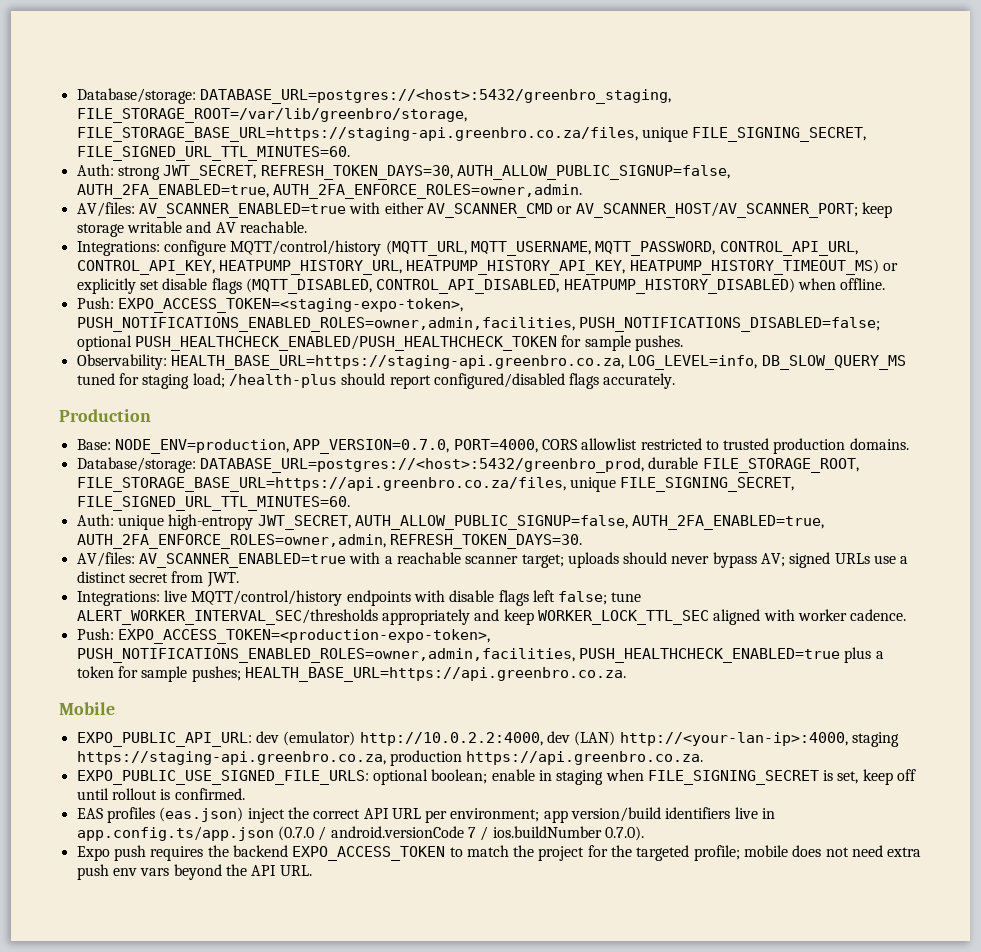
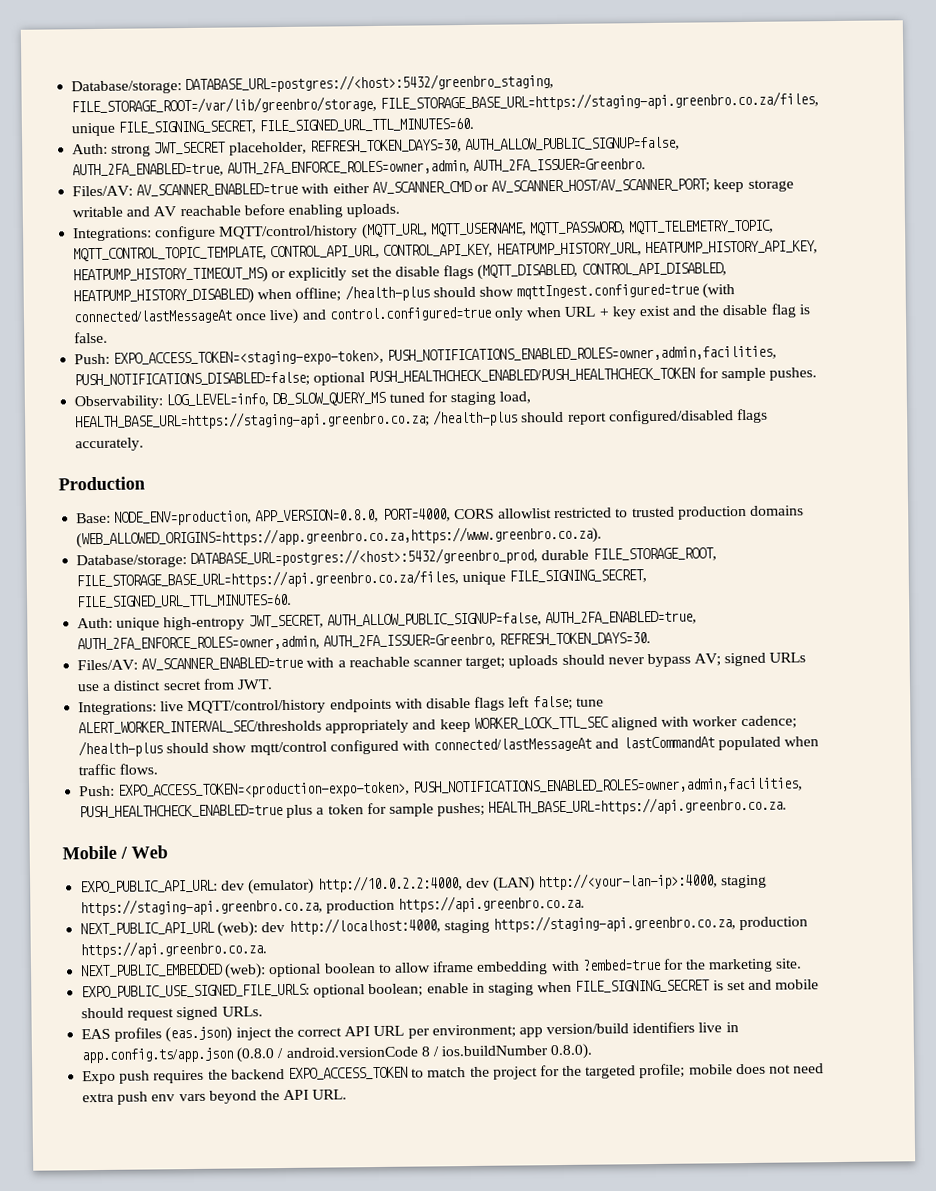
- Auth: strong JWT_SECRET, REFRESH_TOKEN_DAYS=30, AUTH_ALLOW_PUBLIC_SIGNUP=false, AUTH_2FA_ENABLED=true, AUTH_2FA_ENFORCE_ROLES=owner,admin.
- AV/files: AV_SCANNER_ENABLED=true with either AV_SCANNER_CMD or AV_SCANNER_HOST/AV_SCANNER_PORT; keep storage writable and AV reachable.
+ Auth: strong JWT_SECRET placeholder, REFRESH_TOKEN_DAYS=30, AUTH_ALLOW_PUBLIC_SIGNUP=false, AUTH_2FA_ENABLED=true, AUTH_2FA_ENFORCE_ROLES=owner,admin, AUTH_2FA_ISSUER=Greenbro.
+ Files/AV: AV_SCANNER_ENABLED=true with either AV_SCANNER_CMD or AV_SCANNER_HOST/AV_SCANNER_PORT; keep storage writable and AV reachable before enabling uploads.
- Integrations: configure MQTT/control/history (MQTT_URL, MQTT_USERNAME, MQTT_PASSWORD, CONTROL_API_URL, CONTROL_API_KEY, HEATPUMP_HISTORY_URL, HEATPUMP_HISTORY_API_KEY, HEATPUMP_HISTORY_TIMEOUT_MS) or explicitly set disable flags (MQTT_DISABLED, CONTROL_API_DISABLED, HEATPUMP_HISTORY_DISABLED) when offline.
+ Integrations: configure MQTT/control/history (MQTT_URL, MQTT_USERNAME, MQTT_PASSWORD, MQTT_TELEMETRY_TOPIC, MQTT_CONTROL_TOPIC_TEMPLATE, CONTROL_API_URL, CONTROL_API_KEY, HEATPUMP_HISTORY_URL, HEATPUMP_HISTORY_API_KEY, HEATPUMP_HISTORY_TIMEOUT_MS) or explicitly set the disable flags (MQTT_DISABLED, CONTROL_API_DISABLED, HEATPUMP_HISTORY_DISABLED) when offline; /health-plus should show mqttIngest.configured=true (with connected/lastMessageAt once live) and control.configured=true only when URL + key exist and the disable flag is false.
- Observability: HEALTH_BASE_URL=https://staging-api.greenbro.co.za, LOG_LEVEL=info, DB_SLOW_QUERY_MS tuned for staging load; /health-plus should report configured/disabled flags accurately.
+ Observability: LOG_LEVEL=info, DB_SLOW_QUERY_MS tuned for staging load, HEALTH_BASE_URL=https://staging-api.greenbro.co.za; /health-plus should report configured/disabled flags accurately.
- Base: NODE_ENV=production, APP_VERSION=0.7.0, PORT=4000, CORS allowlist restricted to trusted production domains.
+ Base: NODE_ENV=production, APP_VERSION=0.8.0, PORT=4000, CORS allowlist restricted to trusted production domains (WEB_ALLOWED_ORIGINS=https://app.greenbro.co.za,https://www.greenbro.co.za).
- Auth: unique high-entropy JWT_SECRET, AUTH_ALLOW_PUBLIC_SIGNUP=false, AUTH_2FA_ENABLED=true, AUTH_2FA_ENFORCE_ROLES=owner,admin, REFRESH_TOKEN_DAYS=30.
+ Auth: unique high-entropy JWT_SECRET, AUTH_ALLOW_PUBLIC_SIGNUP=false, AUTH_2FA_ENABLED=true, AUTH_2FA_ENFORCE_ROLES=owner,admin, AUTH_2FA_ISSUER=Greenbro, REFRESH_TOKEN_DAYS=30.
- AV/files: AV_SCANNER_ENABLED=true with a reachable scanner target; uploads should never bypass AV; signed URLs use a distinct secret from JWT.
+ Files/AV: AV_SCANNER_ENABLED=true with a reachable scanner target; uploads should never bypass AV; signed URLs use a distinct secret from JWT.
- Integrations: live MQTT/control/history endpoints with disable flags left false; tune ALERT_WORKER_INTERVAL_SEC/thresholds appropriately and keep WORKER_LOCK_TTL_SEC aligned with worker cadence.
+ Integrations: live MQTT/control/history endpoints with disable flags left false; tune ALERT_WORKER_INTERVAL_SEC/thresholds appropriately and keep WORKER_LOCK_TTL_SEC aligned with worker cadence; /health-plus should show mqtt/control configured with connected/lastMessageAt and lastCommandAt populated when traffic flows.
- Mobile
+ Mobile / Web
+ NEXT_PUBLIC_API_URL (web): dev http://localhost:4000, staging https://staging-api.greenbro.co.za, production https://api.greenbro.co.za.
+ NEXT_PUBLIC_EMBEDDED (web): optional boolean to allow iframe embedding with ?embed=true for the marketing site.
- EXPO_PUBLIC_USE_SIGNED_FILE_URLS: optional boolean; enable in staging when FILE_SIGNING_SECRET is set, keep off until rollout is confirmed.
+ EXPO_PUBLIC_USE_SIGNED_FILE_URLS: optional boolean; enable in staging when FILE_SIGNING_SECRET is set and mobile should request signed URLs.
- EAS profiles (eas.json) inject the correct API URL per environment; app version/build identifiers live in app.config.ts/app.json (0.7.0 / android.versionCode 7 / ios.buildNumber 0.7.0).
+ EAS profiles (eas.json) inject the correct API URL per environment; app version/build identifiers live in app.config.ts/app.json (0.8.0 / android.versionCode 8 / ios.buildNumber 0.8.0).

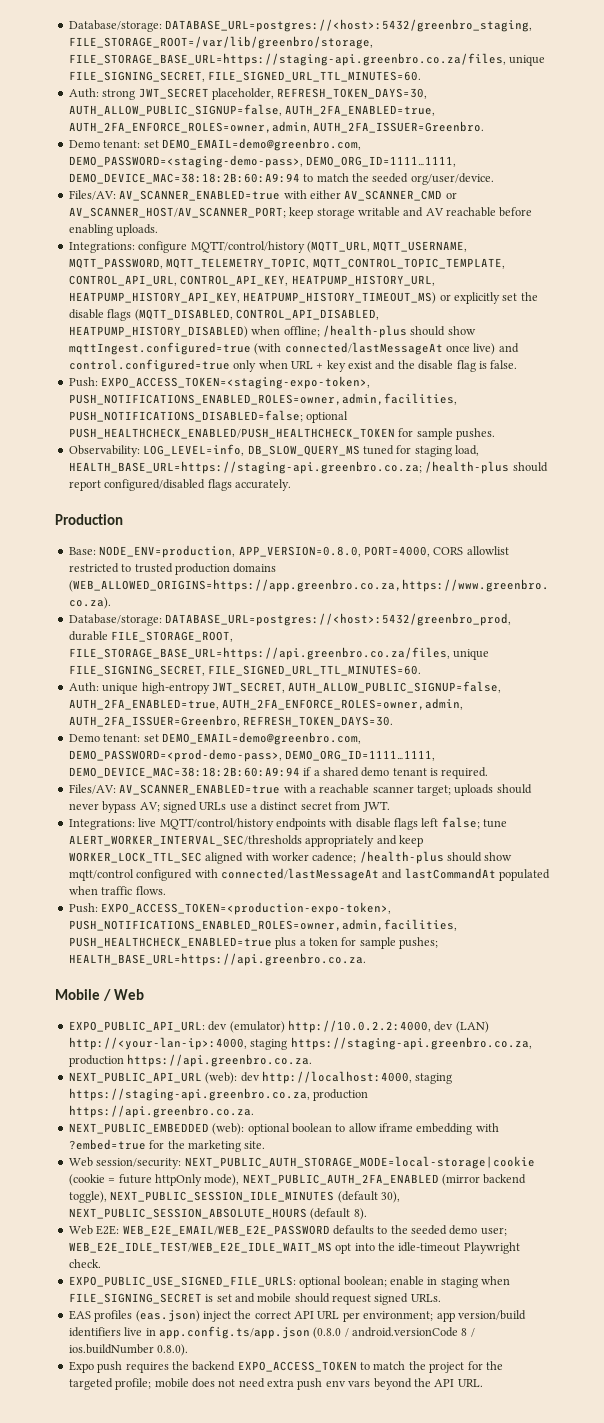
+ Demo tenant: set DEMO_EMAIL=demo@greenbro.com, DEMO_PASSWORD=<staging-demo-pass>, DEMO_ORG_ID=1111…1111, DEMO_DEVICE_MAC=38:18:2B:60:A9:94 to match the seeded org/user/device.
+ Demo tenant: set DEMO_EMAIL=demo@greenbro.com, DEMO_PASSWORD=<prod-demo-pass>, DEMO_ORG_ID=1111…1111, DEMO_DEVICE_MAC=38:18:2B:60:A9:94 if a shared demo tenant is required.
+ Web session/security: NEXT_PUBLIC_AUTH_STORAGE_MODE=local-storage|cookie (cookie = future httpOnly mode), NEXT_PUBLIC_AUTH_2FA_ENABLED (mirror backend toggle), NEXT_PUBLIC_SESSION_IDLE_MINUTES (default 30), NEXT_PUBLIC_SESSION_ABSOLUTE_HOURS (default 8).
+ Web E2E: WEB_E2E_EMAIL/WEB_E2E_PASSWORD defaults to the seeded demo user; WEB_E2E_IDLE_TEST/WEB_E2E_IDLE_WAIT_MS opt into the idle-timeout Playwright check.

